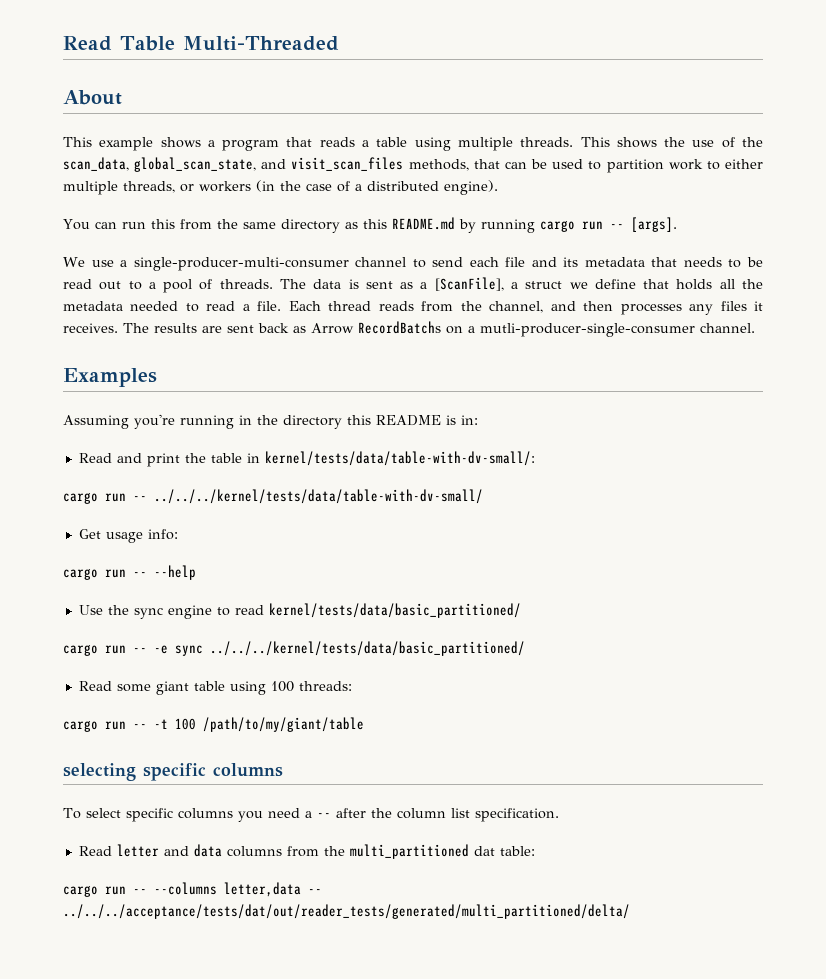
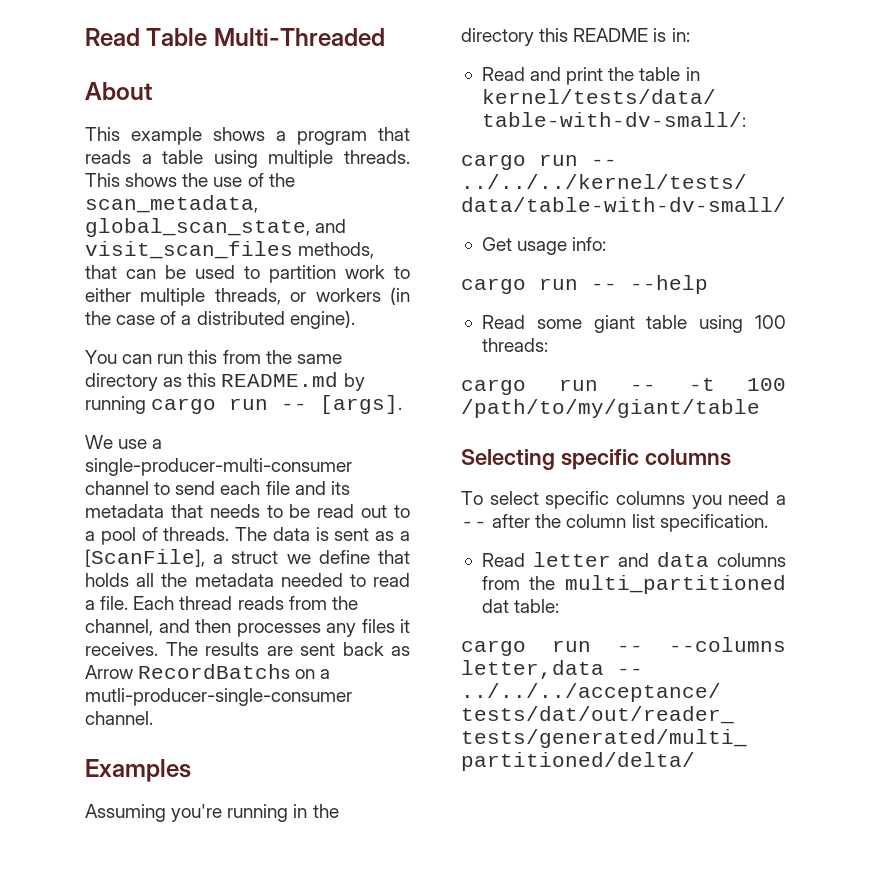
- This shows the use of the scan_data, global_scan_state, and visit_scan_files methods, that can be used to partition work to either multiple threads, or workers (in the case of a distributed engine).
+ This shows the use of the scan_metadata, global_scan_state, and visit_scan_files methods, that can be used to partition work to either multiple threads, or workers (in the case of a distributed engine).
- Use the sync engine to read kernel/tests/data/basic_partitioned/
- cargo run -- -e sync ../../../kernel/tests/data/basic_partitioned/
- selecting specific columns
+ Selecting specific columns

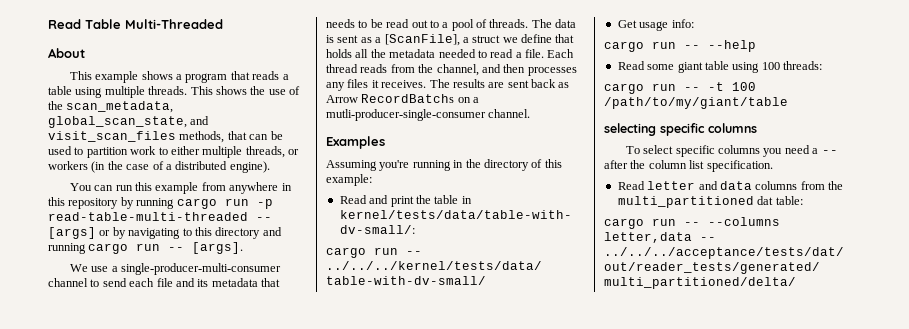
- You can run this from the same directory as this README.md by running cargo run -- [args].
+ You can run this example from anywhere in this repository by running cargo run -p read-table-multi-threaded -- [args] or by navigating to this directory and running cargo run -- [args].
- Assuming you're running in the directory this README is in:
+ Assuming you're running in the directory of this example:
- Selecting specific columns
+ selecting specific columns

